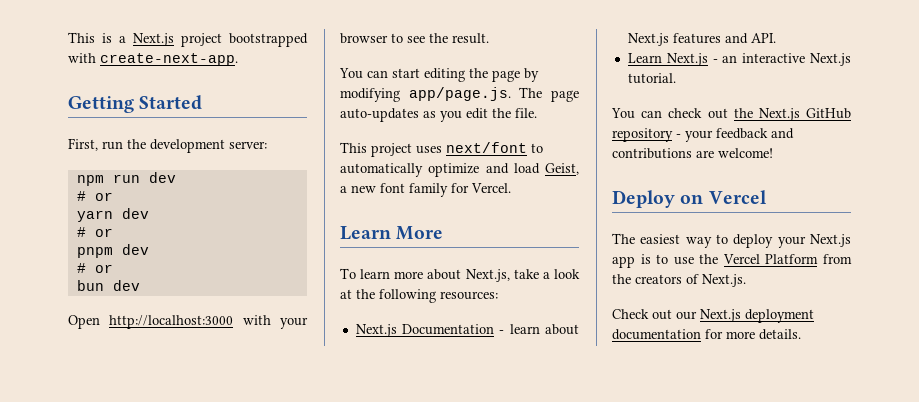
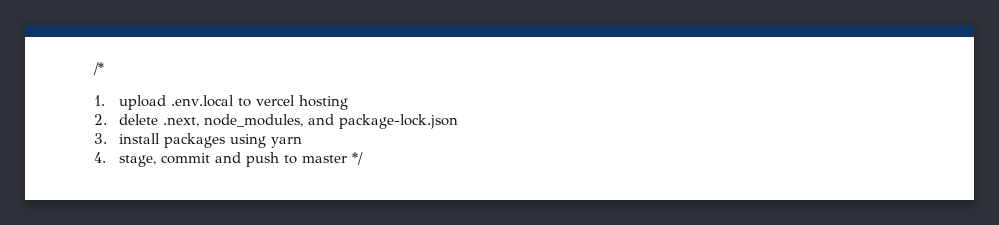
- This is a Next.js project bootstrapped with create-next-app.
- Getting Started
- First, run the development server:
- npm run dev
- # or
- yarn dev
- # or
- pnpm dev
- # or
- bun dev
- Open http://localhost:3000 with your browser to see the result.
- You can start editing the page by modifying app/page.js. The page auto-updates as you edit the file.
- This project uses next/font to automatically optimize and load Geist, a new font family for Vercel.
- Learn More
- To learn more about Next.js, take a look at the following resources:
- Next.js Documentation - learn about Next.js features and API.
- Learn Next.js - an interactive Next.js tutorial.
- You can check out the Next.js GitHub repository - your feedback and contributions are welcome!
- Deploy on Vercel
- The easiest way to deploy your Next.js app is to use the Vercel Platform from the creators of Next.js.
- Check out our Next.js deployment documentation for more details.
+ /*
+ 1. upload .env.local to vercel hosting
+ 2. delete .next, node_modules, and package-lock.json
+ 3. install packages using yarn
+ 4. stage, commit and push to master */

